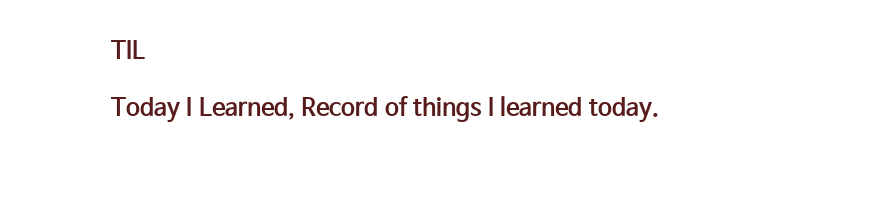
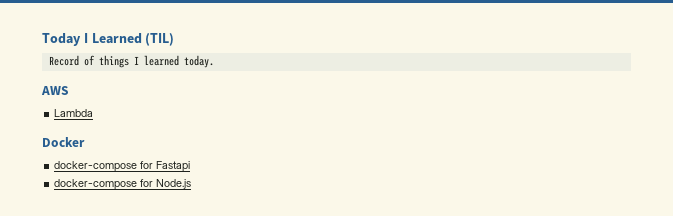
- TIL
- Today I Learned, Record of things I learned today.
+ Today I Learned (TIL)
+ Record of things I learned today.
+ AWS
+ Lambda
+ Docker
+ docker-compose for Fastapi
+ docker-compose for Node.js

